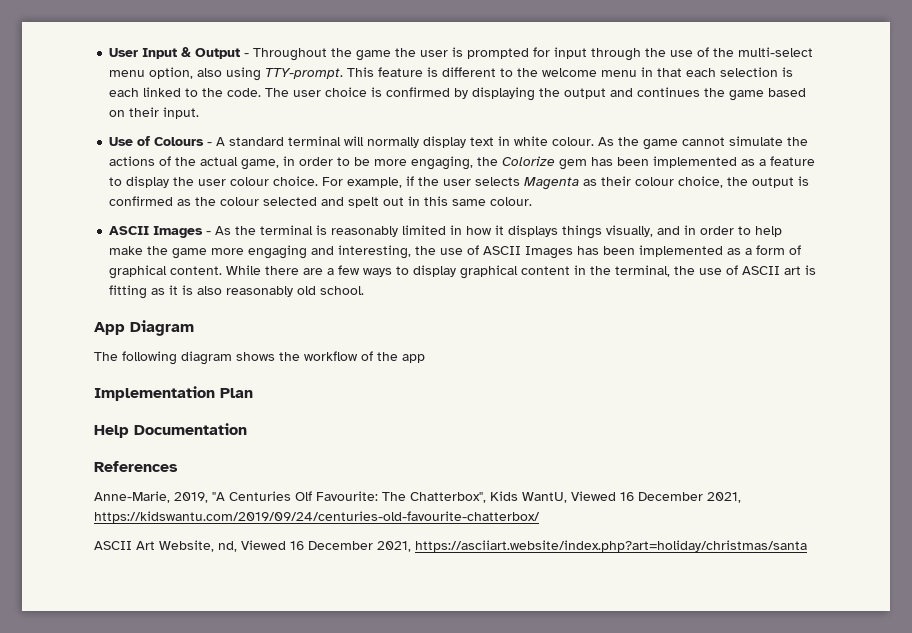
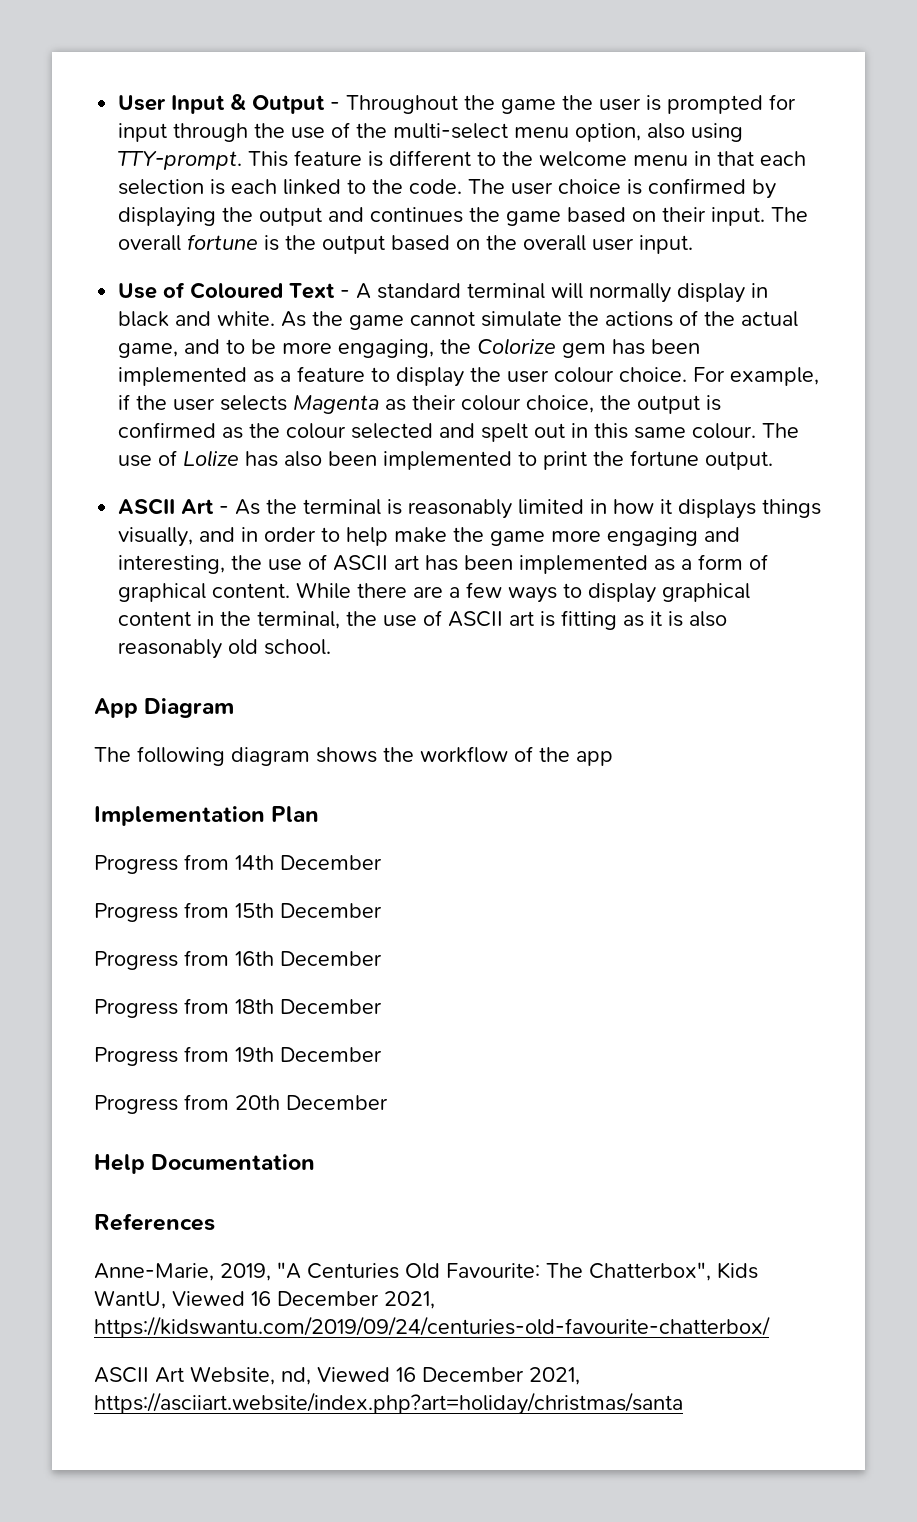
+ The overall fortune is the output based on the overall user input.
- Use of Colours - A standard terminal will normally display text in white colour.
+ Use of Coloured Text - A standard terminal will normally display in black and white.
- As the game cannot simulate the actions of the actual game, in order to be more engaging, the Colorize gem has been implemented as a feature to display the user colour choice.
+ As the game cannot simulate the actions of the actual game, and to be more engaging, the Colorize gem has been implemented as a feature to display the user colour choice.
- For example, if the user selects Magenta as their colour choice, the output is confirmed as the colour selected and spelt out in this same colour.
- ASCII Images - As the terminal is reasonably limited in how it displays things visually, and in order to help make the game more engaging and interesting, the use of ASCII Images has been implemented as a form of graphical content.
+ For example, if the user selects Magenta as their colour choice, the output is confirmed as the colour selected and spelt out in this same colour. The use of Lolize has also been implemented to print the fortune output.
+ ASCII Art - As the terminal is reasonably limited in how it displays things visually, and in order to help make the game more engaging and interesting, the use of ASCII art has been implemented as a form of graphical content.
+ Progress from 14th December
+ Progress from 15th December
+ Progress from 16th December
+ Progress from 18th December
+ Progress from 19th December
+ Progress from 20th December
- Anne-Marie, 2019, "A Centuries Olf Favourite: The Chatterbox", Kids WantU, Viewed 16 December 2021, https://kidswantu.com/2019/09/24/centuries-old-favourite-chatterbox/
+ Anne-Marie, 2019, "A Centuries Old Favourite: The Chatterbox", Kids WantU, Viewed 16 December 2021, https://kidswantu.com/2019/09/24/centuries-old-favourite-chatterbox/

